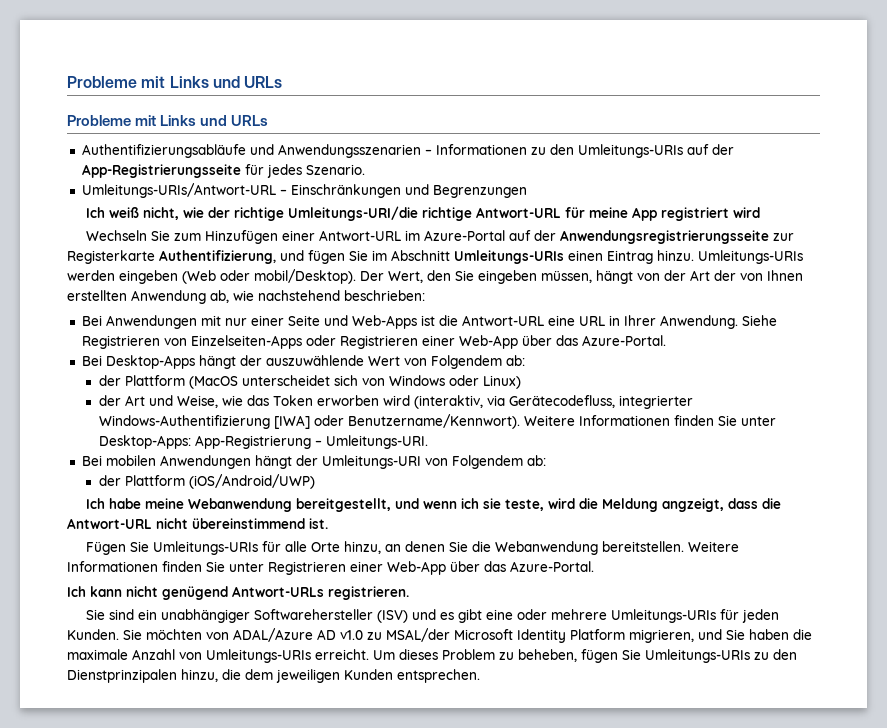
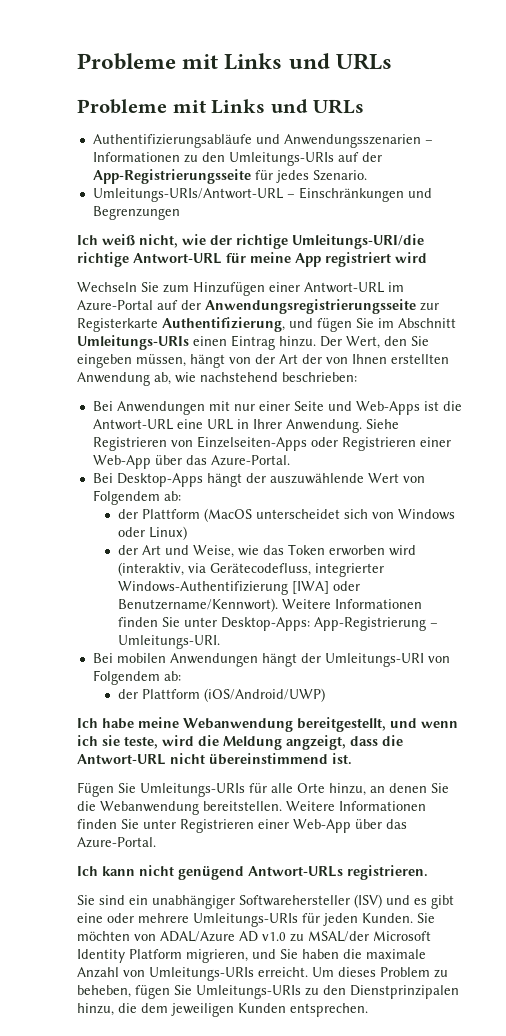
- Umleitungs-URIs werden eingeben (Web oder mobil/Desktop).

